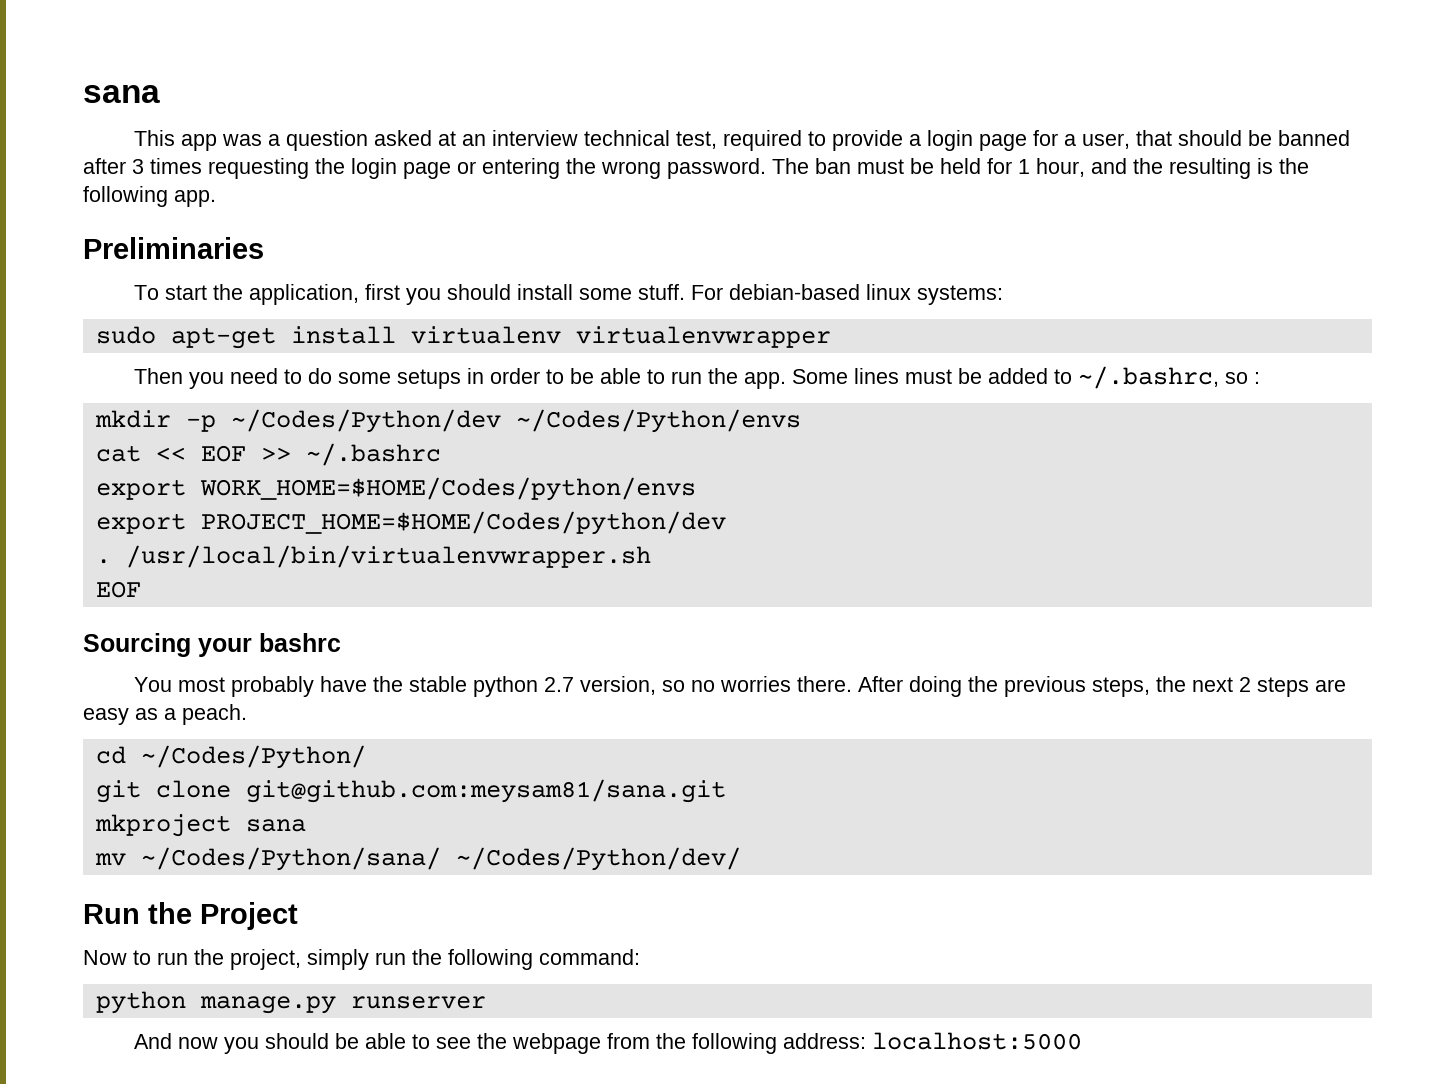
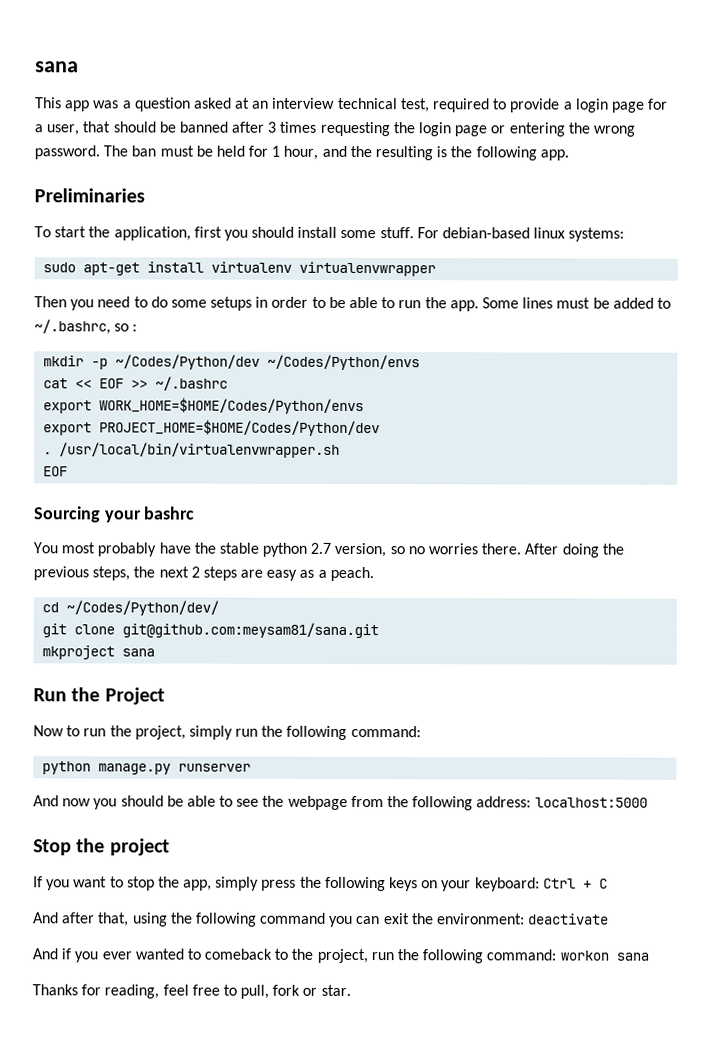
- export WORK_HOME=$HOME/Codes/python/envs
- export PROJECT_HOME=$HOME/Codes/python/dev
+ export WORK_HOME=$HOME/Codes/Python/envs
+ export PROJECT_HOME=$HOME/Codes/Python/dev
- cd ~/Codes/Python/
+ cd ~/Codes/Python/dev/
- mv ~/Codes/Python/sana/ ~/Codes/Python/dev/
+ Stop the project
+ If you want to stop the app, simply press the following keys on your keyboard: Ctrl + C
+ And after that, using the following command you can exit the environment: deactivate
+ And if you ever wanted to comeback to the project, run the following command: workon sana
+ Thanks for reading, feel free to pull, fork or star.

